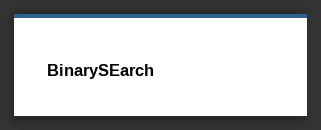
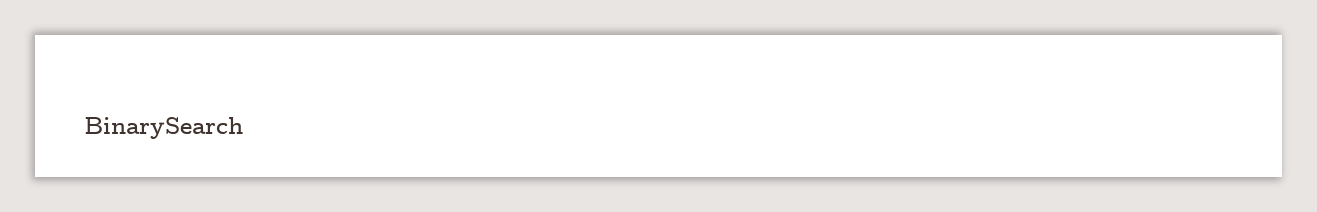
- BinarySEarch
+ BinarySearch

